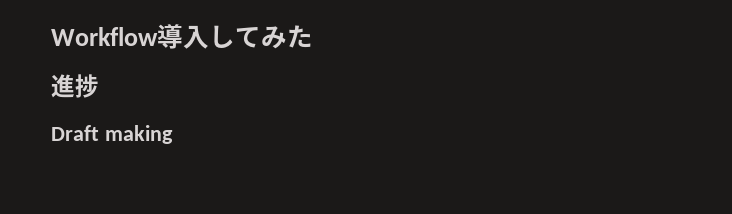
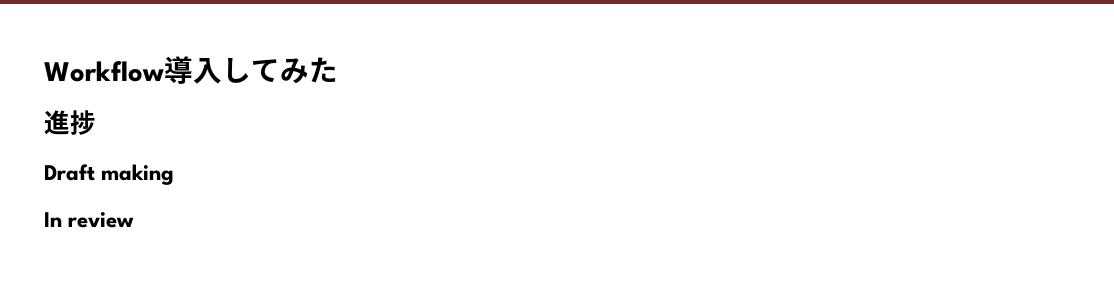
+ In review

